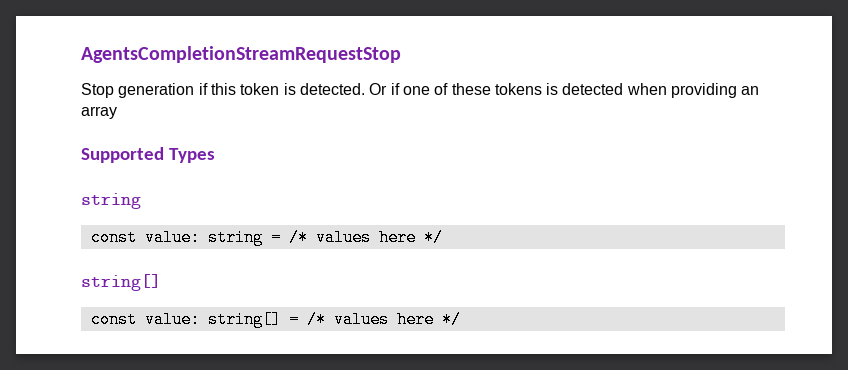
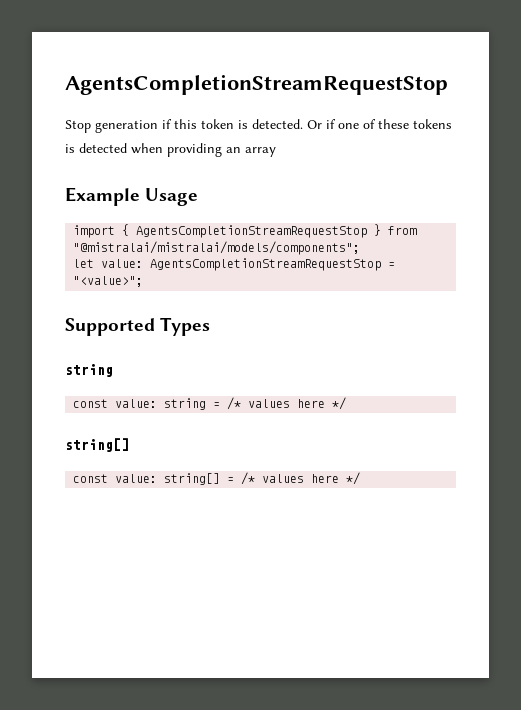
+ Example Usage
+ import { AgentsCompletionStreamRequestStop } from "@mistralai/mistralai/models/components";
+ let value: AgentsCompletionStreamRequestStop = "<value>";

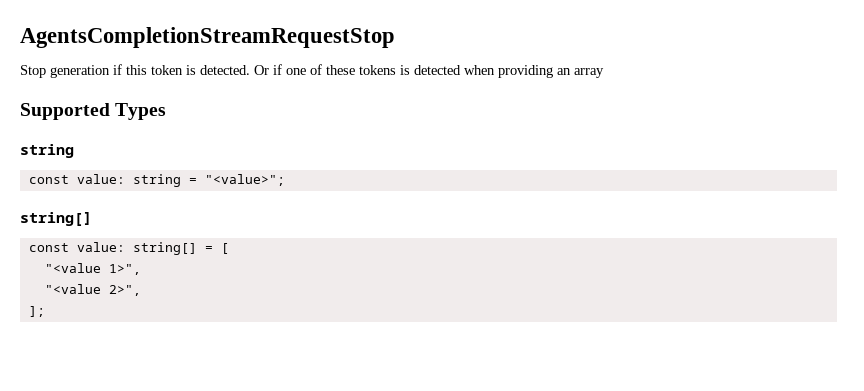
- Example Usage
- import { AgentsCompletionStreamRequestStop } from "@mistralai/mistralai/models/components";
- let value: AgentsCompletionStreamRequestStop = "<value>";
- const value: string = /* values here */
+ const value: string = "<value>";
- const value: string[] = /* values here */
+ const value: string[] = [
+ "<value 1>",
+ "<value 2>",
+ ];

